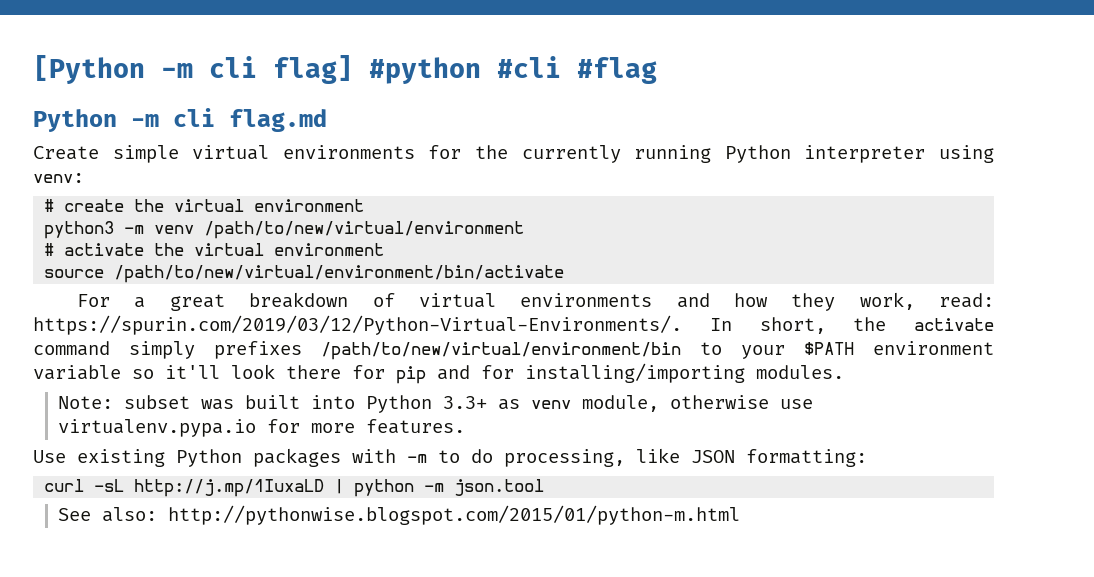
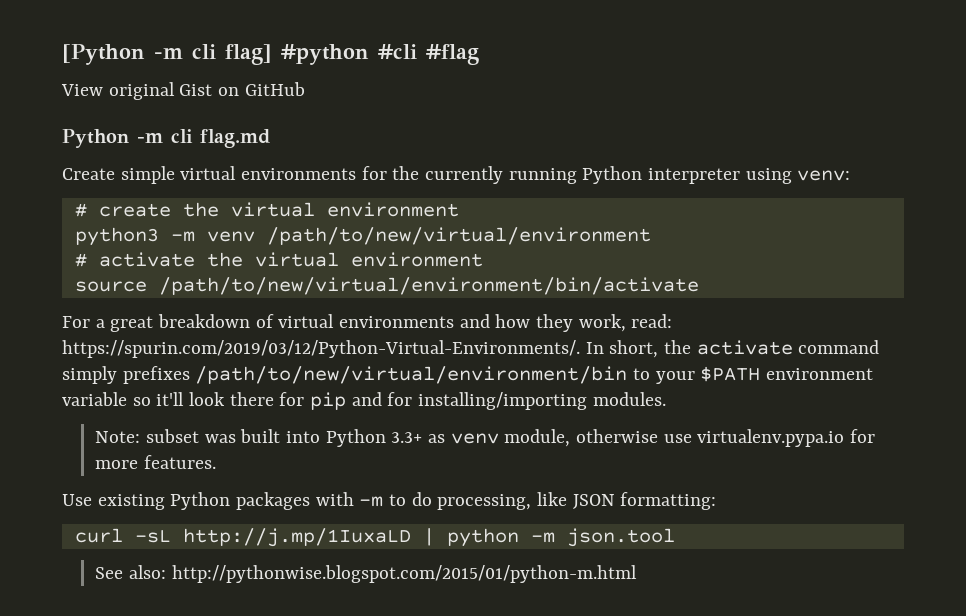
+ View original Gist on GitHub

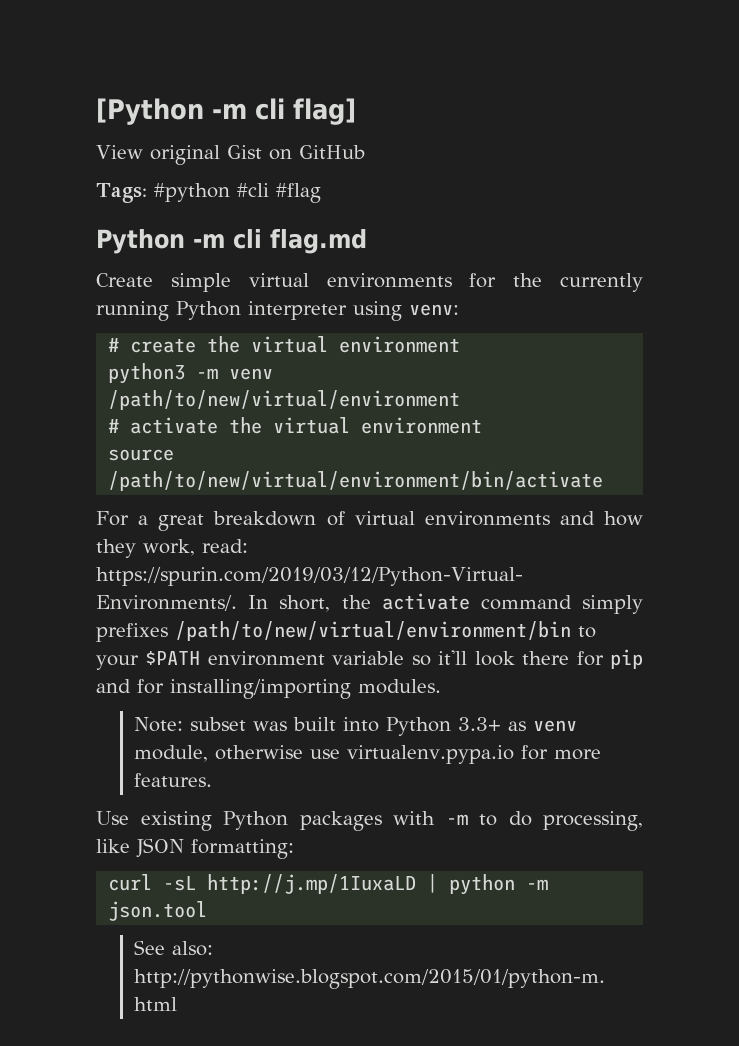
- [Python -m cli flag] #python #cli #flag
+ [Python -m cli flag]
+ Tags: #python #cli #flag

